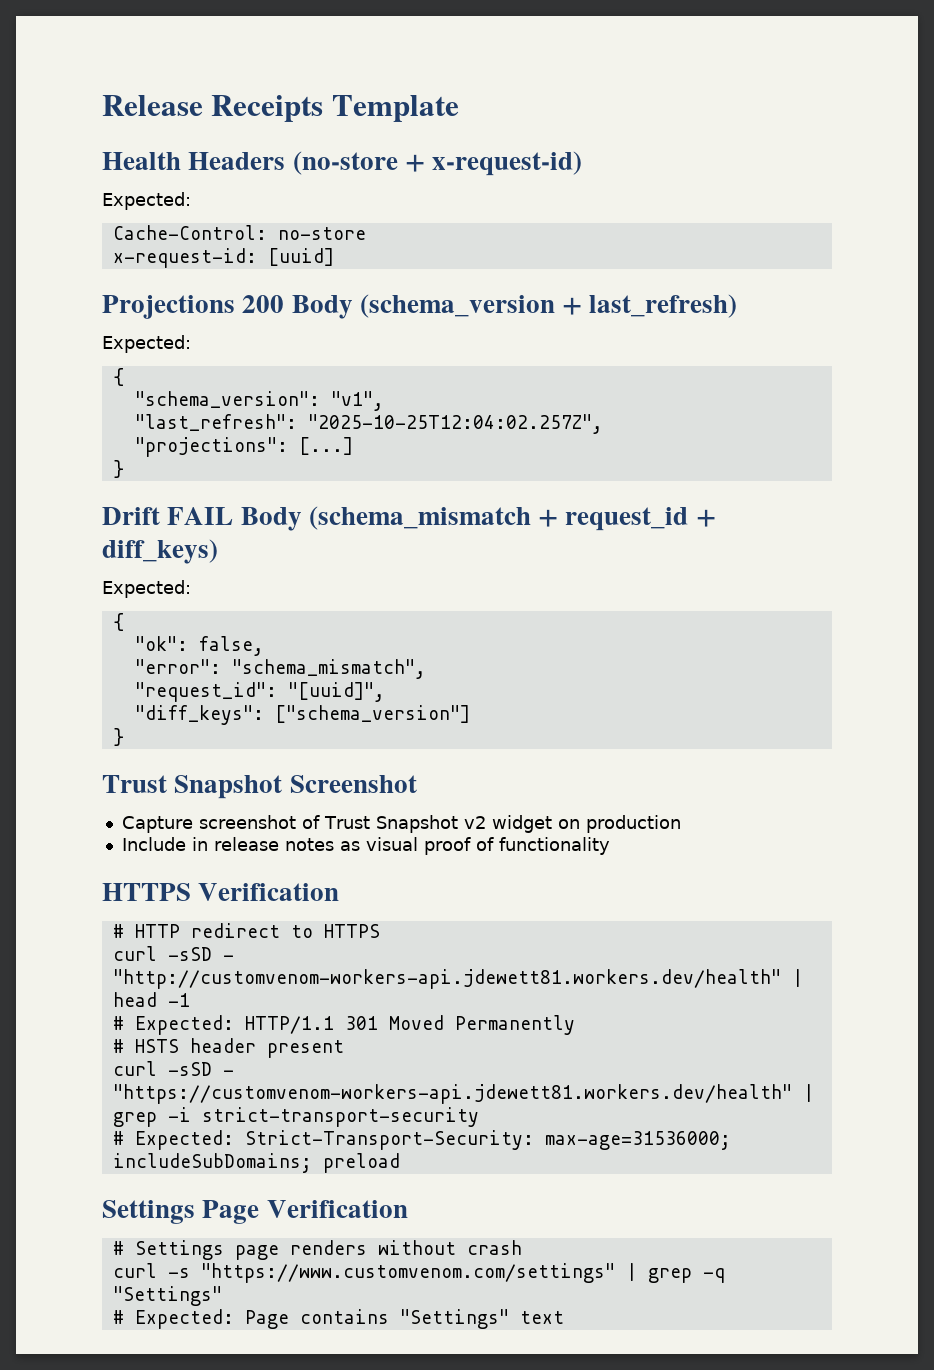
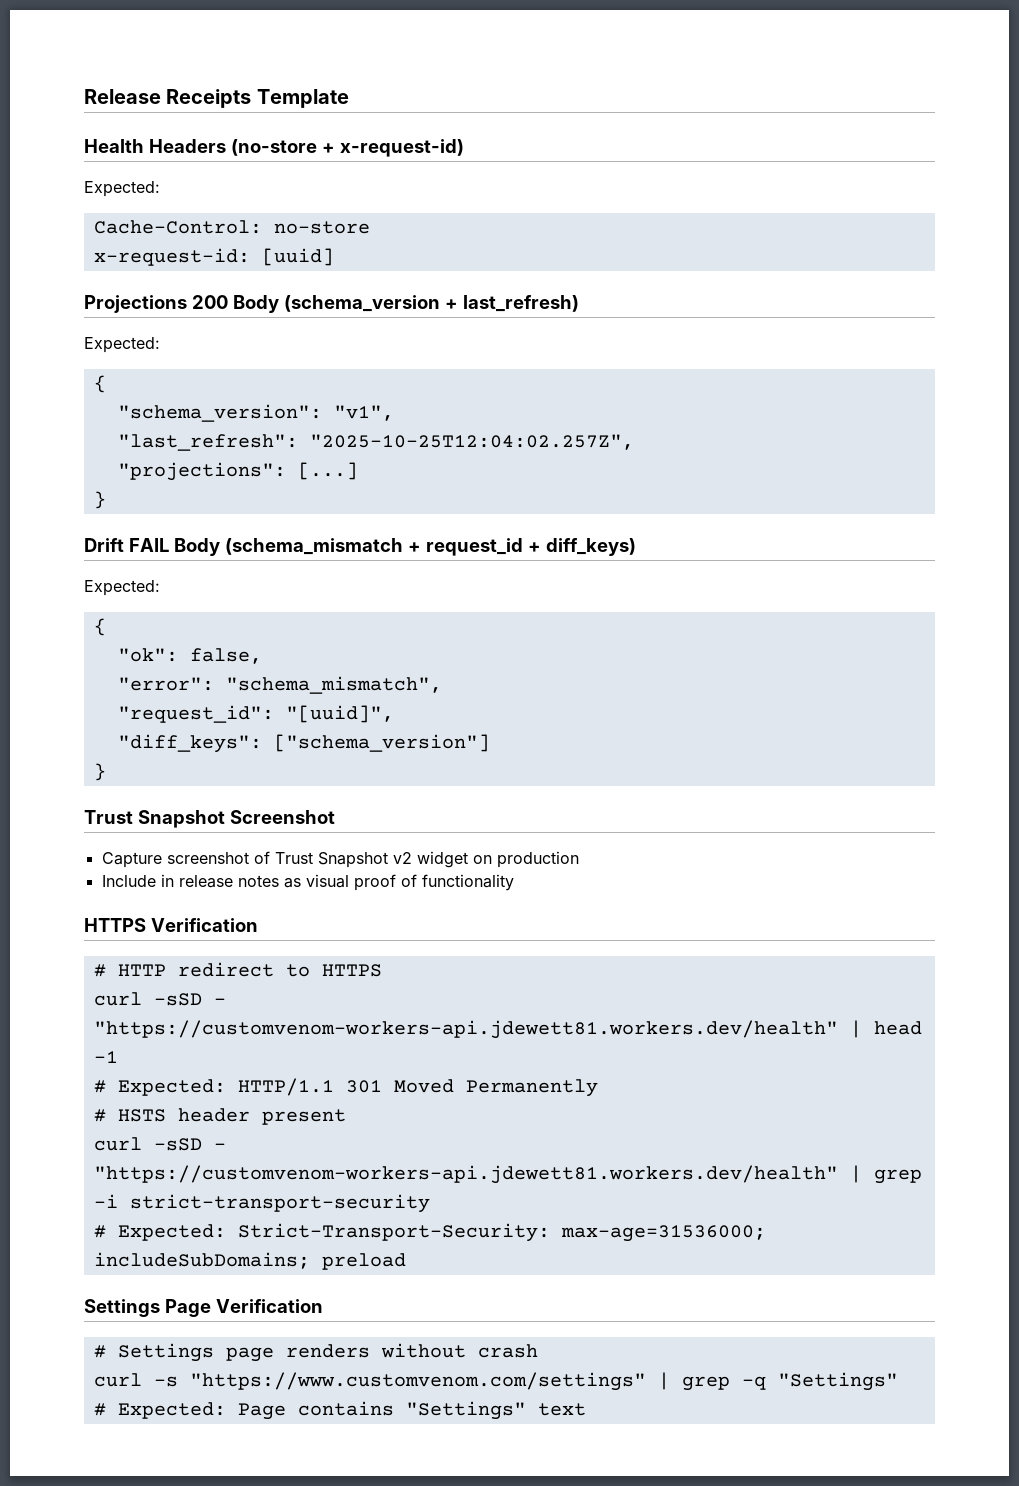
- curl -sSD - "http://customvenom-workers-api.jdewett81.workers.dev/health" | head -1
+ curl -sSD - "https://customvenom-workers-api.jdewett81.workers.dev/health" | head -1

